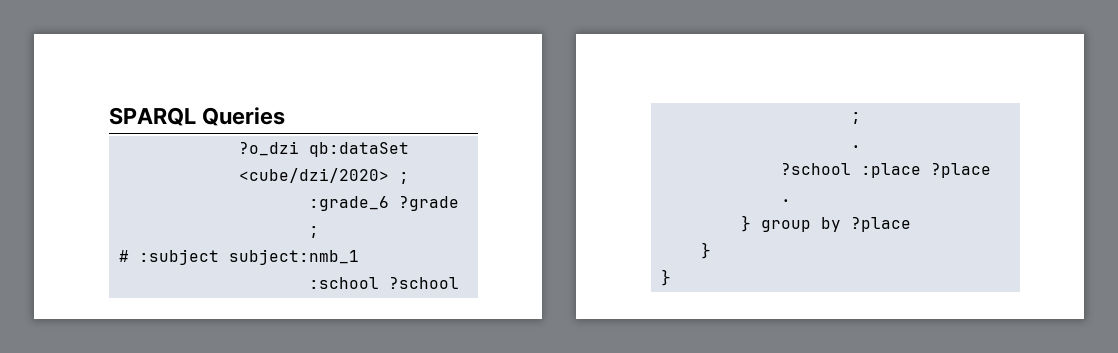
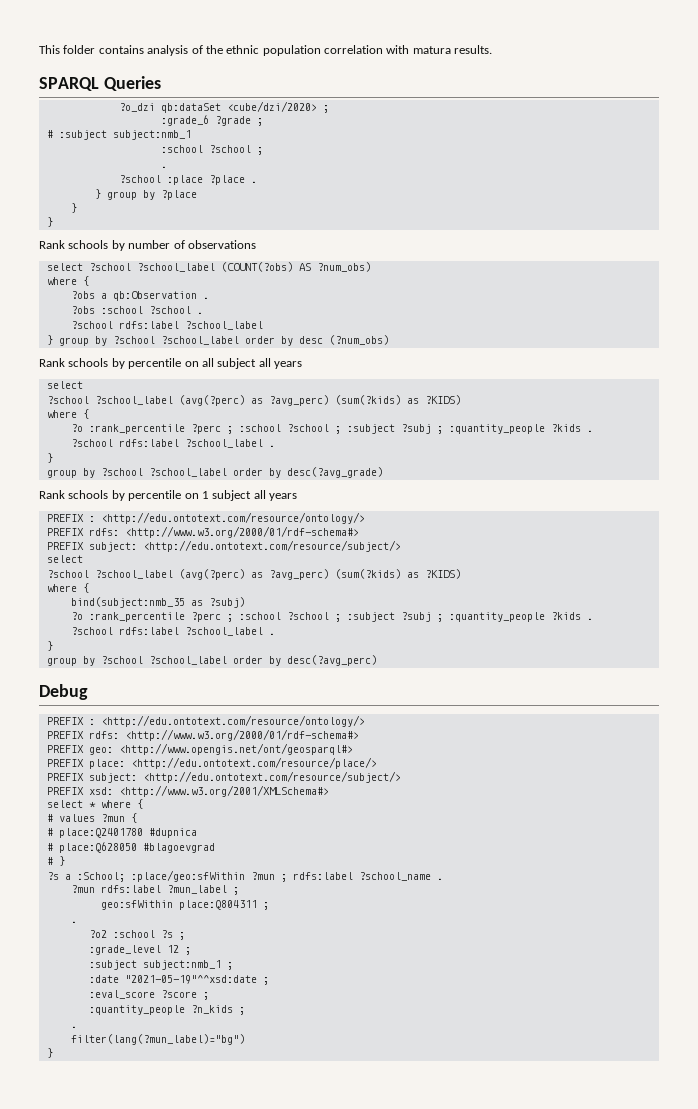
+ This folder contains analysis of the ethnic population correlation with matura results.
+ Rank schools by number of observations
+ select ?school ?school_label (COUNT(?obs) AS ?num_obs)
+ where {
+ ?obs a qb:Observation .
+ ?obs :school ?school .
+ ?school rdfs:label ?school_label
+ } group by ?school ?school_label order by desc (?num_obs)
+ Rank schools by percentile on all subject all years
+ select
+ ?school ?school_label (avg(?perc) as ?avg_perc) (sum(?kids) as ?KIDS)
+ where {
+ ?o :rank_percentile ?perc ; :school ?school ; :subject ?subj ; :quantity_people ?kids .
+ ?school rdfs:label ?school_label .
+ }
+ group by ?school ?school_label order by desc(?avg_grade)
+ Rank schools by percentile on 1 subject all years
+ PREFIX : <http://edu.ontotext.com/resource/ontology/>
+ PREFIX rdfs: <http://www.w3.org/2000/01/rdf-schema#>
+ PREFIX subject: <http://edu.ontotext.com/resource/subject/>
+ select
+ ?school ?school_label (avg(?perc) as ?avg_perc) (sum(?kids) as ?KIDS)
+ where {
+ bind(subject:nmb_35 as ?subj)
+ ?o :rank_percentile ?perc ; :school ?school ; :subject ?subj ; :quantity_people ?kids .
+ ?school rdfs:label ?school_label .
+ }
+ group by ?school ?school_label order by desc(?avg_perc)
+ Debug
+ PREFIX : <http://edu.ontotext.com/resource/ontology/>
+ PREFIX rdfs: <http://www.w3.org/2000/01/rdf-schema#>
+ PREFIX geo: <http://www.opengis.net/ont/geosparql#>
+ PREFIX place: <http://edu.ontotext.com/resource/place/>
+ PREFIX subject: <http://edu.ontotext.com/resource/subject/>
+ PREFIX xsd: <http://www.w3.org/2001/XMLSchema#>
+ select * where {
+ # values ?mun {
+ # place:Q2401780 #dupnica
+ # place:Q628050 #blagoevgrad
+ # }
+ ?s a :School; :place/geo:sfWithin ?mun ; rdfs:label ?school_name .
+ ?mun rdfs:label ?mun_label ;
+ geo:sfWithin place:Q804311 ;
+ .
+ ?o2 :school ?s ;
+ :grade_level 12 ;
+ :subject subject:nmb_1 ;
+ :date "2021-05-19"^^xsd:date ;
+ :eval_score ?score ;
+ :quantity_people ?n_kids ;
+ .
+ filter(lang(?mun_label)="bg")
+ }

